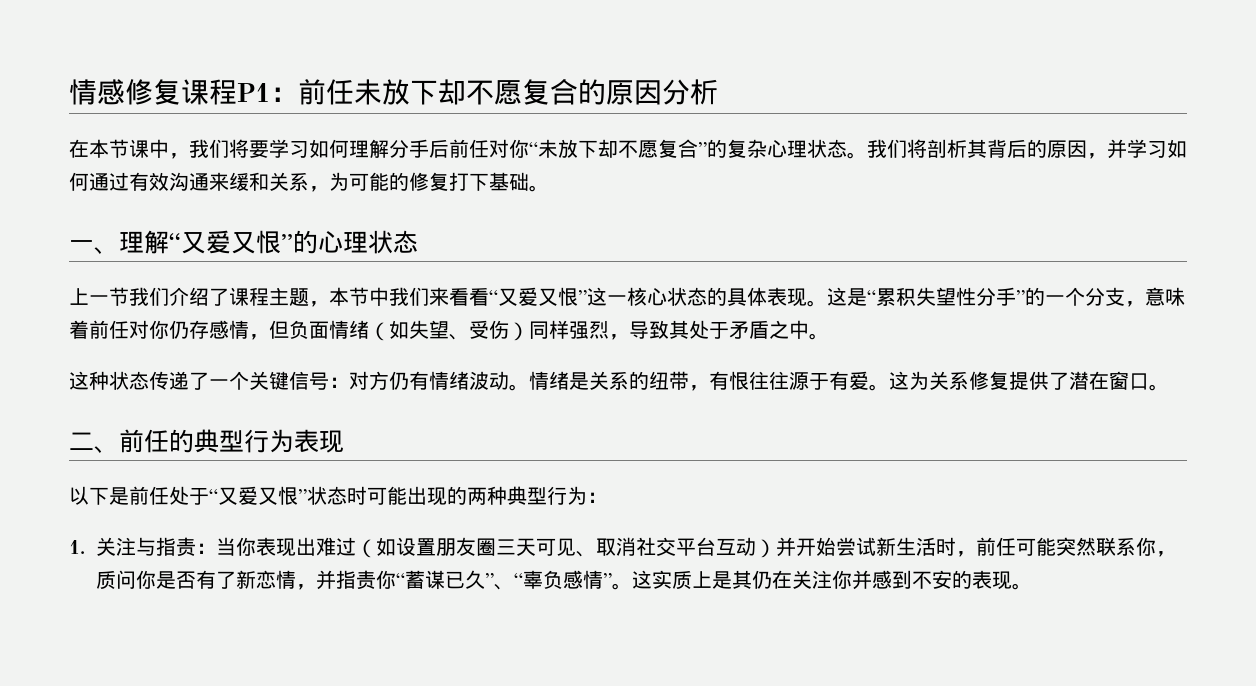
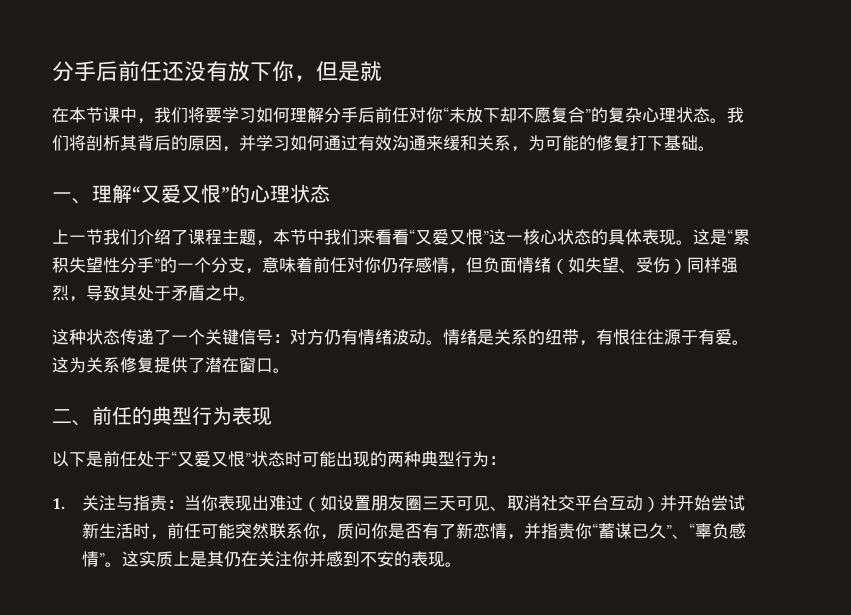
- 情感修复课程P1：前任未放下却不愿复合的原因分析
+ 分手后前任还没有放下你，但是就

